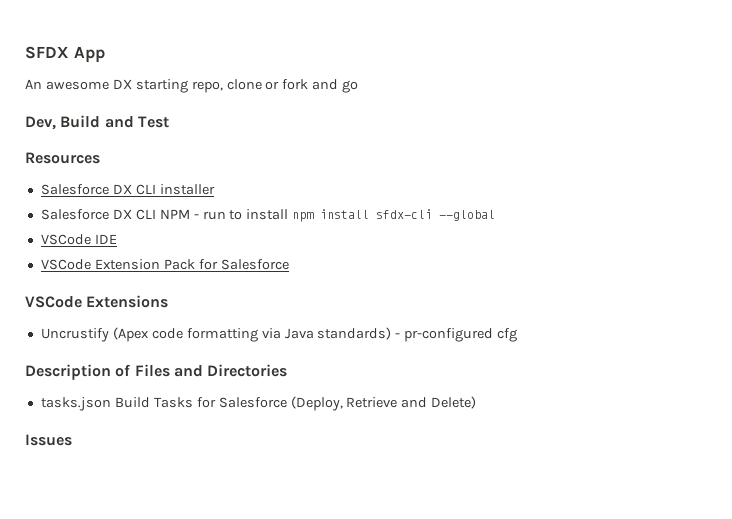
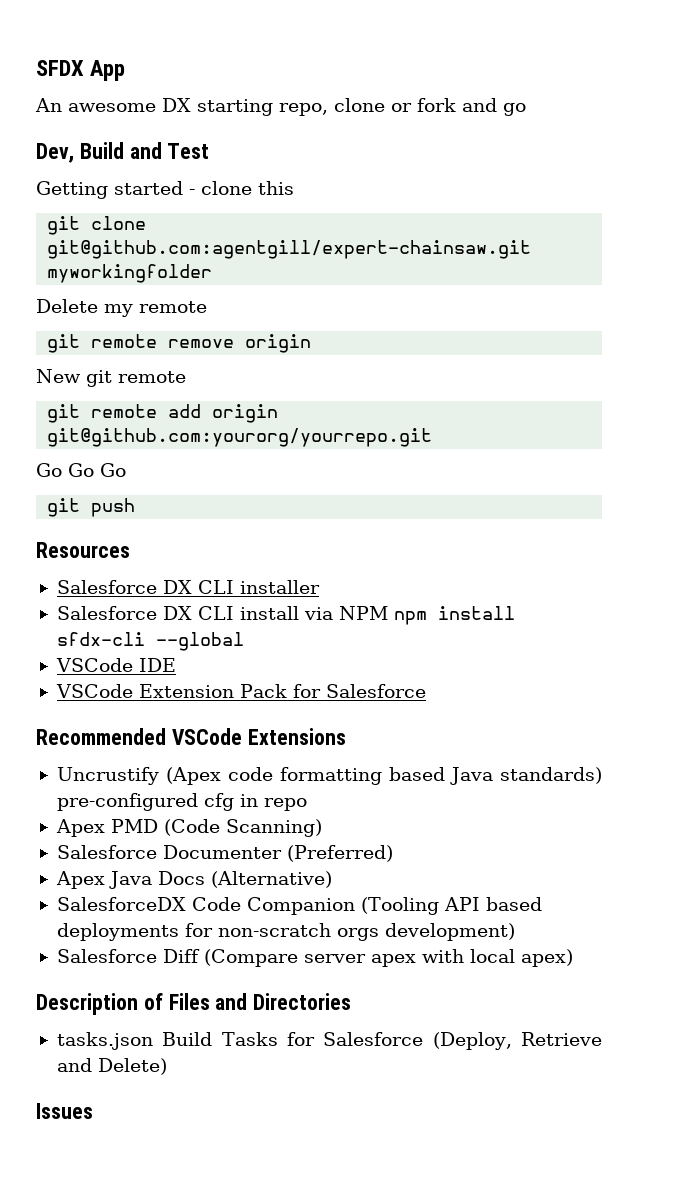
+ Getting started - clone this
+ git clone git@github.com:agentgill/expert-chainsaw.git myworkingfolder
+ Delete my remote
+ git remote remove origin
+ New git remote
+ git remote add origin git@github.com:yourorg/yourrepo.git
+ Go Go Go
+ git push
- Salesforce DX CLI NPM - run to install npm install sfdx-cli --global
+ Salesforce DX CLI install via NPM npm install sfdx-cli --global
- VSCode Extensions
+ Recommended VSCode Extensions
- Uncrustify (Apex code formatting via Java standards) - pr-configured cfg
+ Uncrustify (Apex code formatting based Java standards) pre-configured cfg in repo
+ Apex PMD (Code Scanning)
+ Salesforce Documenter (Preferred)
+ Apex Java Docs (Alternative)
+ SalesforceDX Code Companion (Tooling API based deployments for non-scratch orgs development)
+ Salesforce Diff (Compare server apex with local apex)

